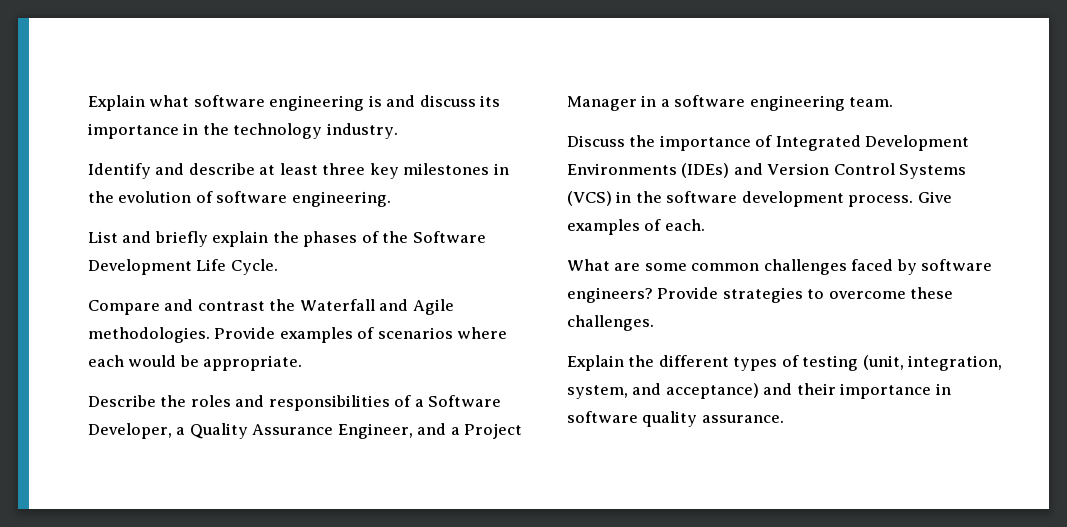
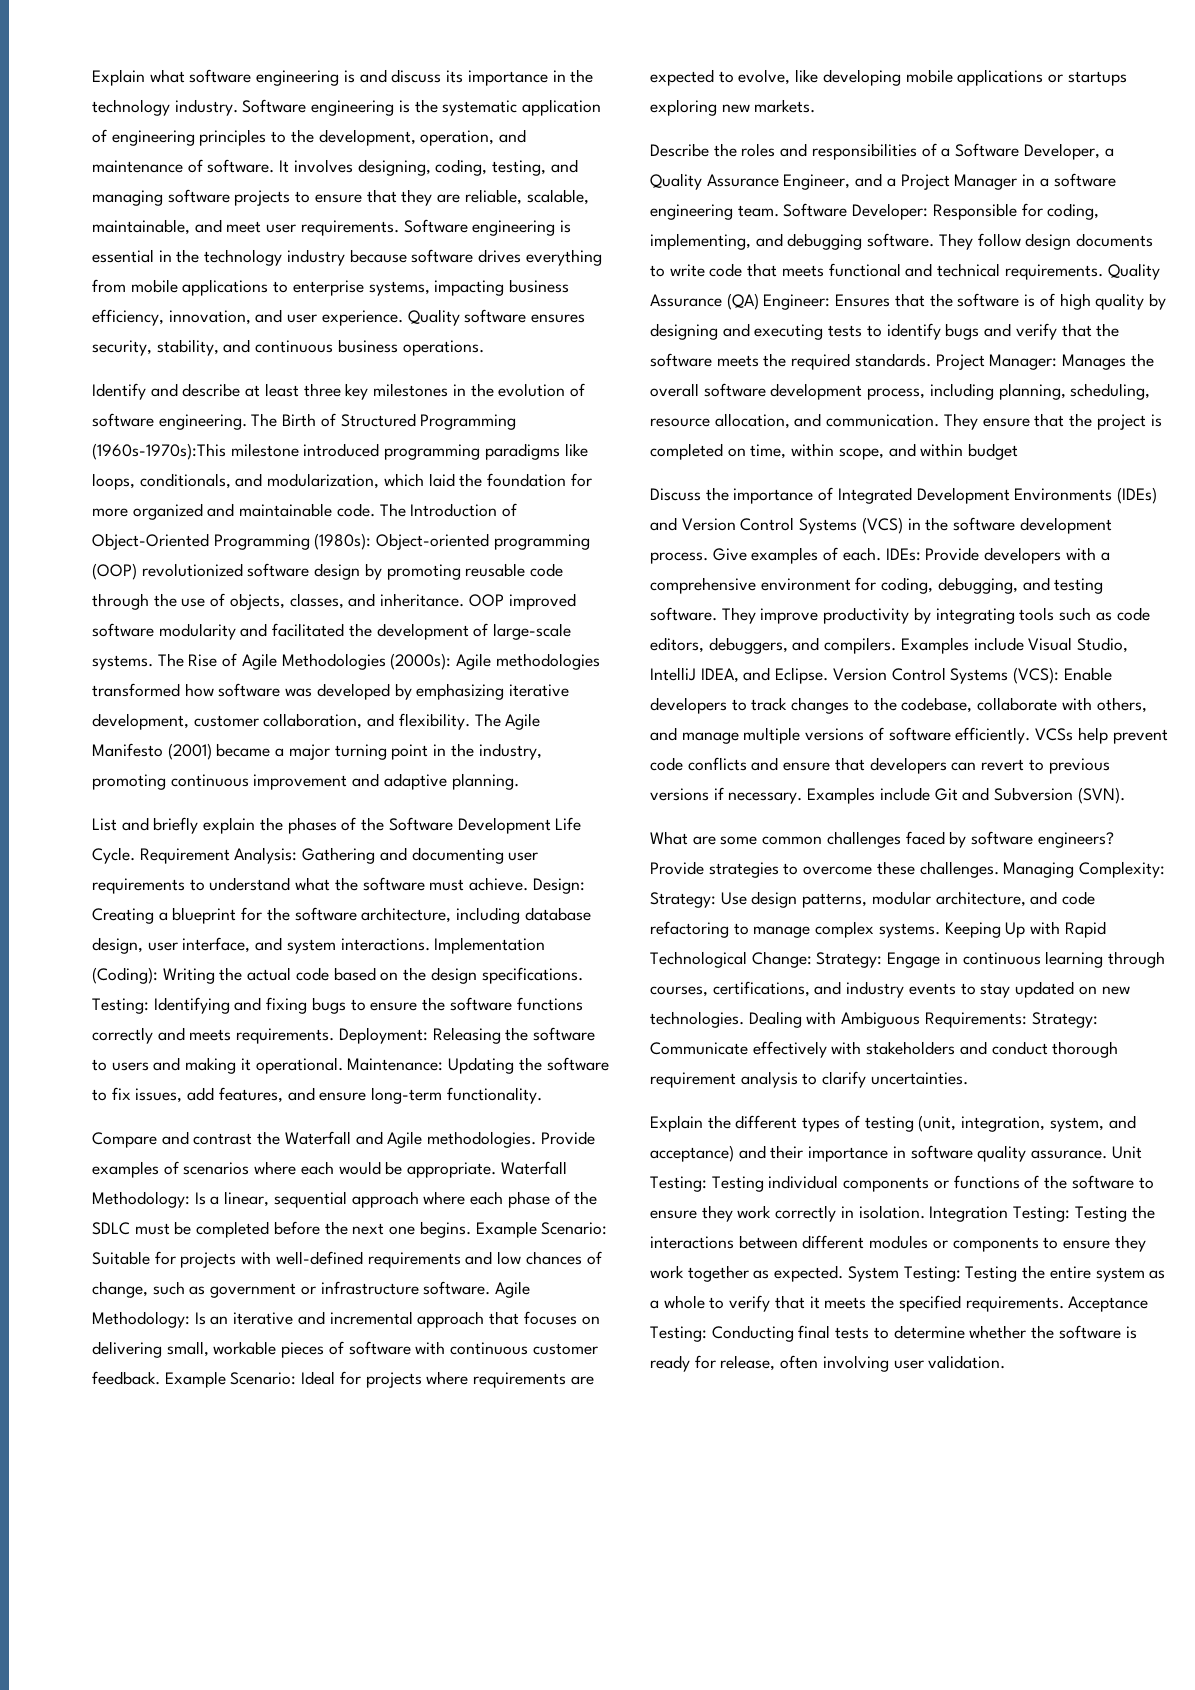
+ Software engineering is the systematic application of engineering principles to the development, operation, and maintenance of software. It involves designing, coding, testing, and managing software projects to ensure that they are reliable, scalable, maintainable, and meet user requirements. Software engineering is essential in the technology industry because software drives everything from mobile applications to enterprise systems, impacting business efficiency, innovation, and user experience. Quality software ensures security, stability, and continuous business operations.
+ The Birth of Structured Programming (1960s-1970s):This milestone introduced programming paradigms like loops, conditionals, and modularization, which laid the foundation for more organized and maintainable code. The Introduction of Object-Oriented Programming (1980s): Object-oriented programming (OOP) revolutionized software design by promoting reusable code through the use of objects, classes, and inheritance. OOP improved software modularity and facilitated the development of large-scale systems. The Rise of Agile Methodologies (2000s): Agile methodologies transformed how software was developed by emphasizing iterative development, customer collaboration, and flexibility. The Agile Manifesto (2001) became a major turning point in the industry, promoting continuous improvement and adaptive planning.
+ Requirement Analysis: Gathering and documenting user requirements to understand what the software must achieve. Design: Creating a blueprint for the software architecture, including database design, user interface, and system interactions. Implementation (Coding): Writing the actual code based on the design specifications. Testing: Identifying and fixing bugs to ensure the software functions correctly and meets requirements. Deployment: Releasing the software to users and making it operational. Maintenance: Updating the software to fix issues, add features, and ensure long-term functionality.
+ Waterfall Methodology: Is a linear, sequential approach where each phase of the SDLC must be completed before the next one begins. Example Scenario: Suitable for projects with well-defined requirements and low chances of change, such as government or infrastructure software. Agile Methodology: Is an iterative and incremental approach that focuses on delivering small, workable pieces of software with continuous customer feedback. Example Scenario: Ideal for projects where requirements are expected to evolve, like developing mobile applications or startups exploring new markets.
+ Software Developer: Responsible for coding, implementing, and debugging software. They follow design documents to write code that meets functional and technical requirements. Quality Assurance (QA) Engineer: Ensures that the software is of high quality by designing and executing tests to identify bugs and verify that the software meets the required standards. Project Manager: Manages the overall software development process, including planning, scheduling, resource allocation, and communication. They ensure that the project is completed on time, within scope, and within budget
+ IDEs: Provide developers with a comprehensive environment for coding, debugging, and testing software. They improve productivity by integrating tools such as code editors, debuggers, and compilers. Examples include Visual Studio, IntelliJ IDEA, and Eclipse. Version Control Systems (VCS): Enable developers to track changes to the codebase, collaborate with others, and manage multiple versions of software efficiently. VCSs help prevent code conflicts and ensure that developers can revert to previous versions if necessary. Examples include Git and Subversion (SVN).
+ Managing Complexity: Strategy: Use design patterns, modular architecture, and code refactoring to manage complex systems. Keeping Up with Rapid Technological Change: Strategy: Engage in continuous learning through courses, certifications, and industry events to stay updated on new technologies. Dealing with Ambiguous Requirements: Strategy: Communicate effectively with stakeholders and conduct thorough requirement analysis to clarify uncertainties.
+ Unit Testing: Testing individual components or functions of the software to ensure they work correctly in isolation. Integration Testing: Testing the interactions between different modules or components to ensure they work together as expected. System Testing: Testing the entire system as a whole to verify that it meets the specified requirements. Acceptance Testing: Conducting final tests to determine whether the software is ready for release, often involving user validation.

